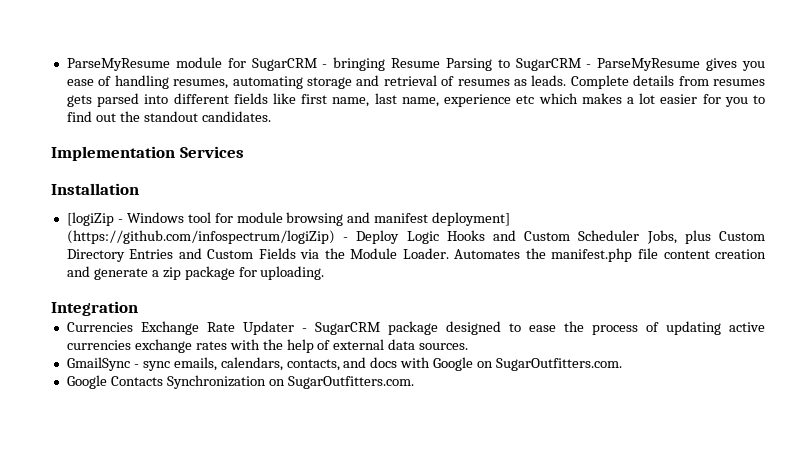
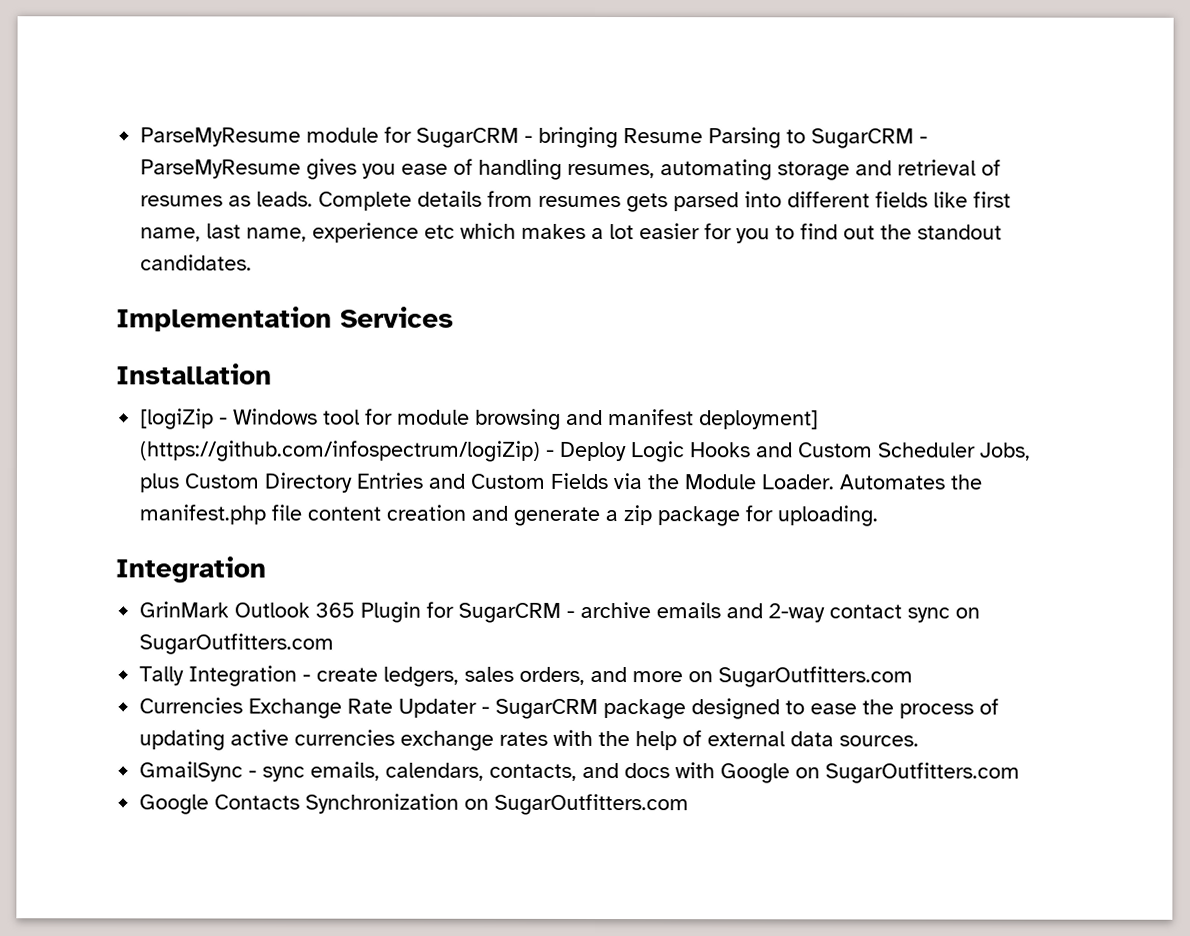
+ GrinMark Outlook 365 Plugin for SugarCRM - archive emails and 2-way contact sync on SugarOutfitters.com
+ Tally Integration - create ledgers, sales orders, and more on SugarOutfitters.com
- GmailSync - sync emails, calendars, contacts, and docs with Google on SugarOutfitters.com.
+ GmailSync - sync emails, calendars, contacts, and docs with Google on SugarOutfitters.com
- Google Contacts Synchronization on SugarOutfitters.com.
+ Google Contacts Synchronization on SugarOutfitters.com

